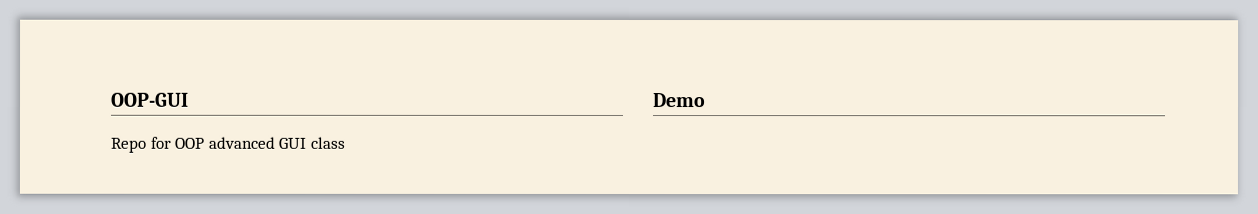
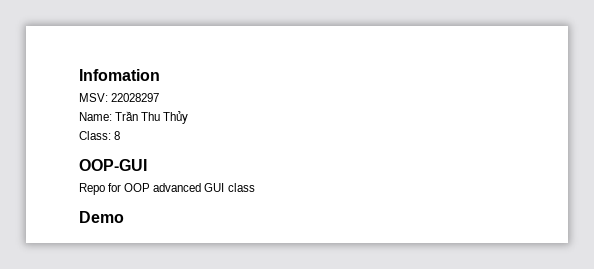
+ Infomation
+ MSV: 22028297
+ Name: Trần Thu Thủy
+ Class: 8

